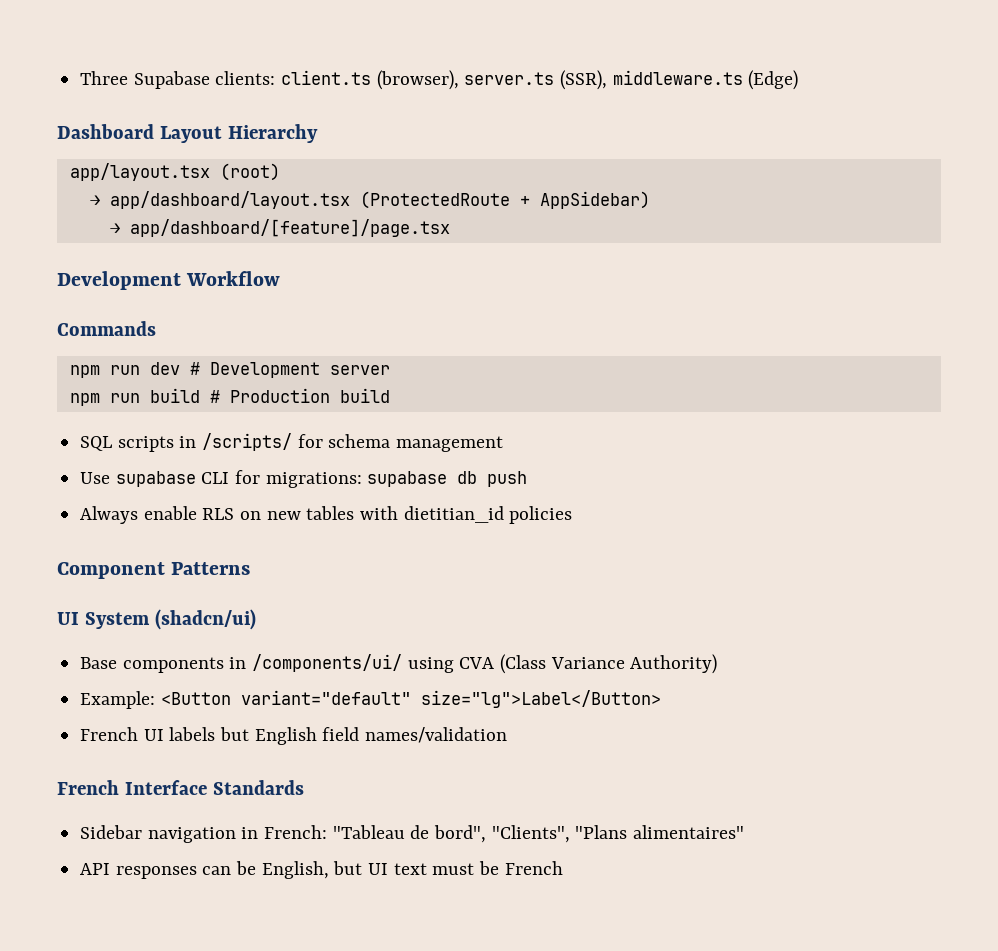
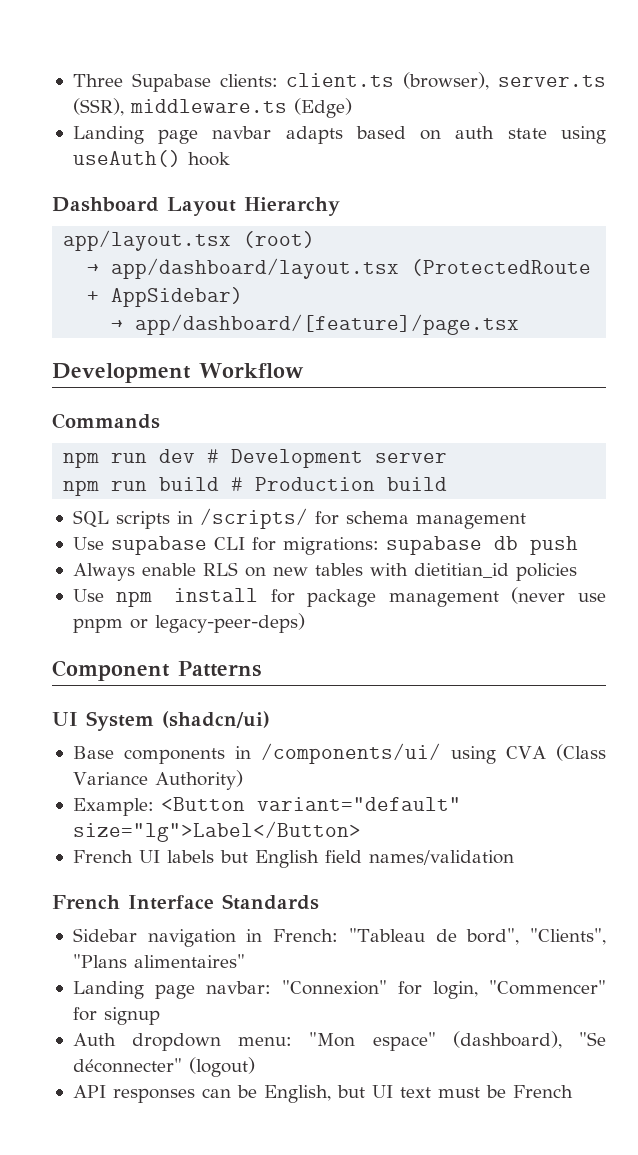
+ Landing page navbar adapts based on auth state using useAuth() hook
+ Use npm install for package management (never use pnpm or legacy-peer-deps)
+ Landing page navbar: "Connexion" for login, "Commencer" for signup
+ Auth dropdown menu: "Mon espace" (dashboard), "Se déconnecter" (logout)

